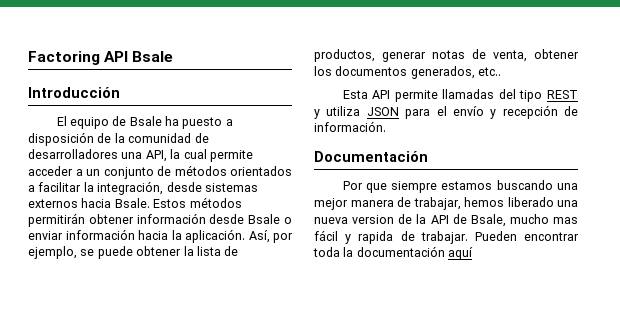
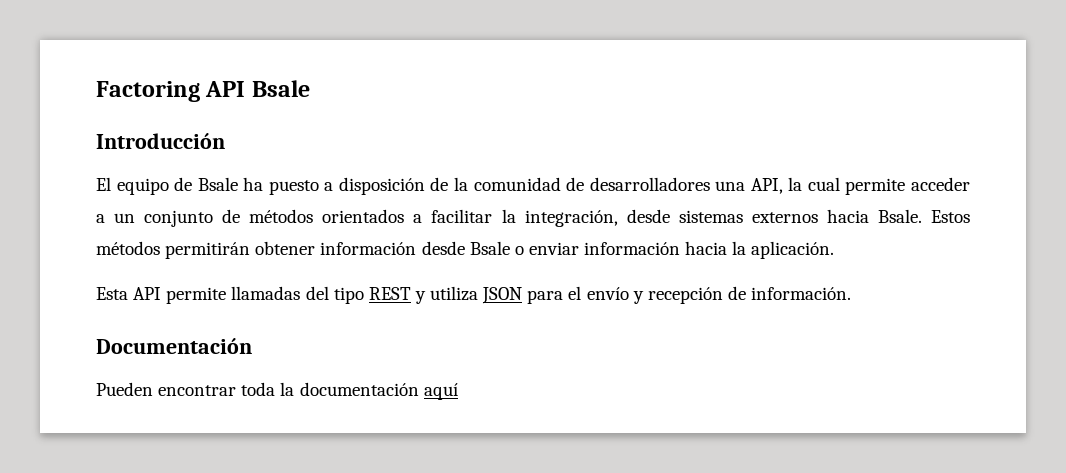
- Así, por ejemplo, se puede obtener la lista de productos, generar notas de venta, obtener los documentos generados, etc..
- Por que siempre estamos buscando una mejor manera de trabajar, hemos liberado una nueva version de la API de Bsale, mucho mas fácil y rapida de trabajar.

